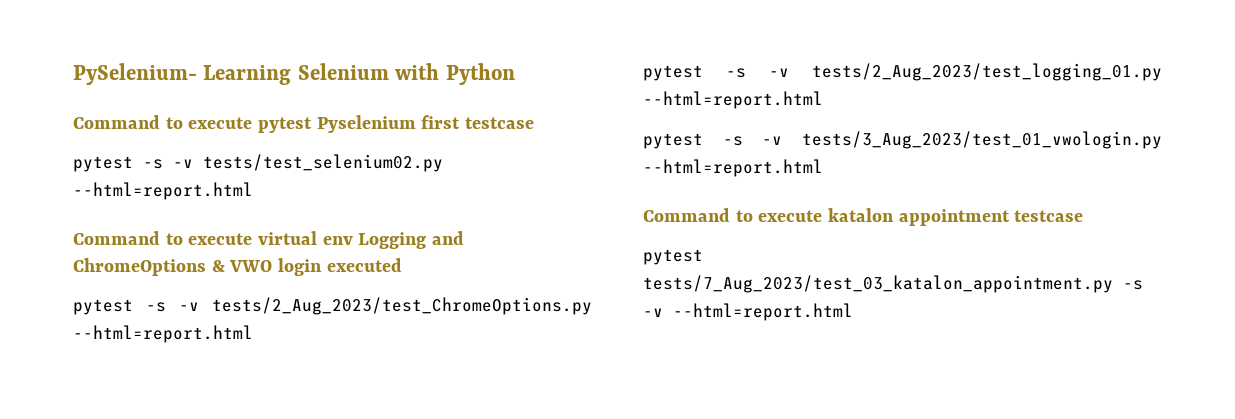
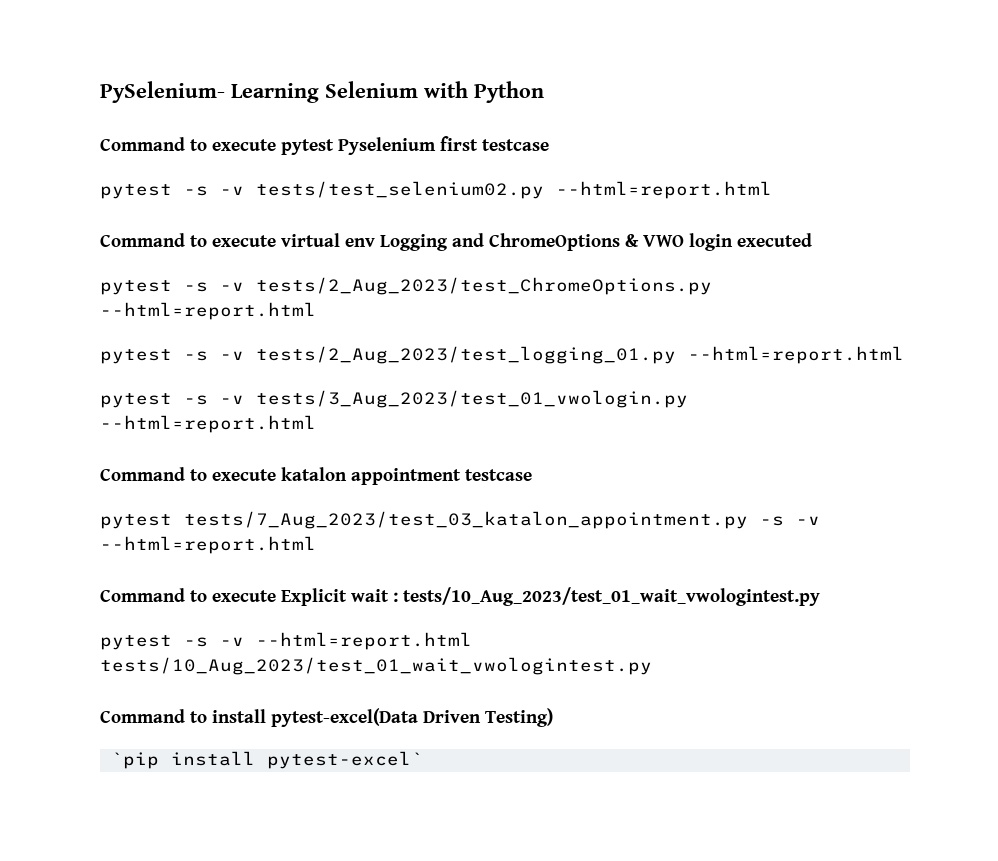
+ Command to execute Explicit wait : tests/10_Aug_2023/test_01_wait_vwologintest.py
+ pytest -s -v --html=report.html tests/10_Aug_2023/test_01_wait_vwologintest.py
+ Command to install pytest-excel(Data Driven Testing)
+ `pip install pytest-excel`

